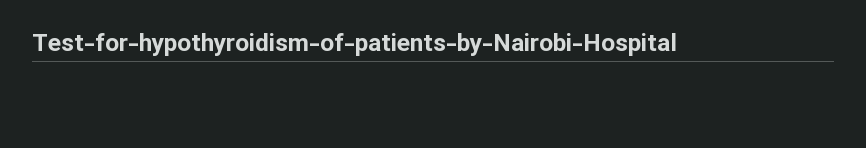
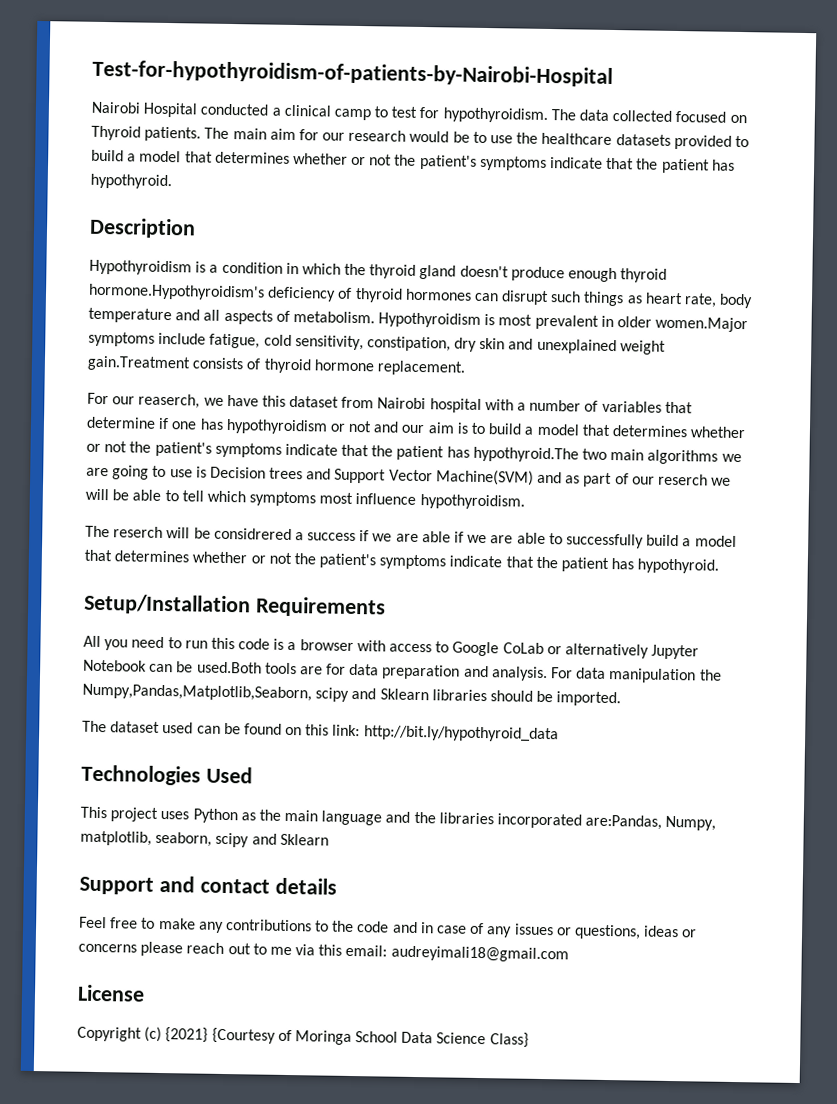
+ Nairobi Hospital conducted a clinical camp to test for hypothyroidism. The data collected focused on Thyroid patients. The main aim for our research would be to use the healthcare datasets provided to build a model that determines whether or not the patient's symptoms indicate that the patient has hypothyroid.
+ Description
+ Hypothyroidism is a condition in which the thyroid gland doesn't produce enough thyroid hormone.Hypothyroidism's deficiency of thyroid hormones can disrupt such things as heart rate, body temperature and all aspects of metabolism. Hypothyroidism is most prevalent in older women.Major symptoms include fatigue, cold sensitivity, constipation, dry skin and unexplained weight gain.Treatment consists of thyroid hormone replacement.
+ For our reaserch, we have this dataset from Nairobi hospital with a number of variables that determine if one has hypothyroidism or not and our aim is to build a model that determines whether or not the patient's symptoms indicate that the patient has hypothyroid.The two main algorithms we are going to use is Decision trees and Support Vector Machine(SVM) and as part of our reserch we will be able to tell which symptoms most influence hypothyroidism.
+ The reserch will be considrered a success if we are able if we are able to successfully build a model that determines whether or not the patient's symptoms indicate that the patient has hypothyroid.
+ Setup/Installation Requirements
+ All you need to run this code is a browser with access to Google CoLab or alternatively Jupyter Notebook can be used.Both tools are for data preparation and analysis. For data manipulation the Numpy,Pandas,Matplotlib,Seaborn, scipy and Sklearn libraries should be imported.
+ The dataset used can be found on this link: http://bit.ly/hypothyroid_data
+ Technologies Used
+ This project uses Python as the main language and the libraries incorporated are:Pandas, Numpy, matplotlib, seaborn, scipy and Sklearn
+ Support and contact details
+ Feel free to make any contributions to the code and in case of any issues or questions, ideas or concerns please reach out to me via this email: audreyimali18@gmail.com
+ License
+ Copyright (c) {2021} {Courtesy of Moringa School Data Science Class}

